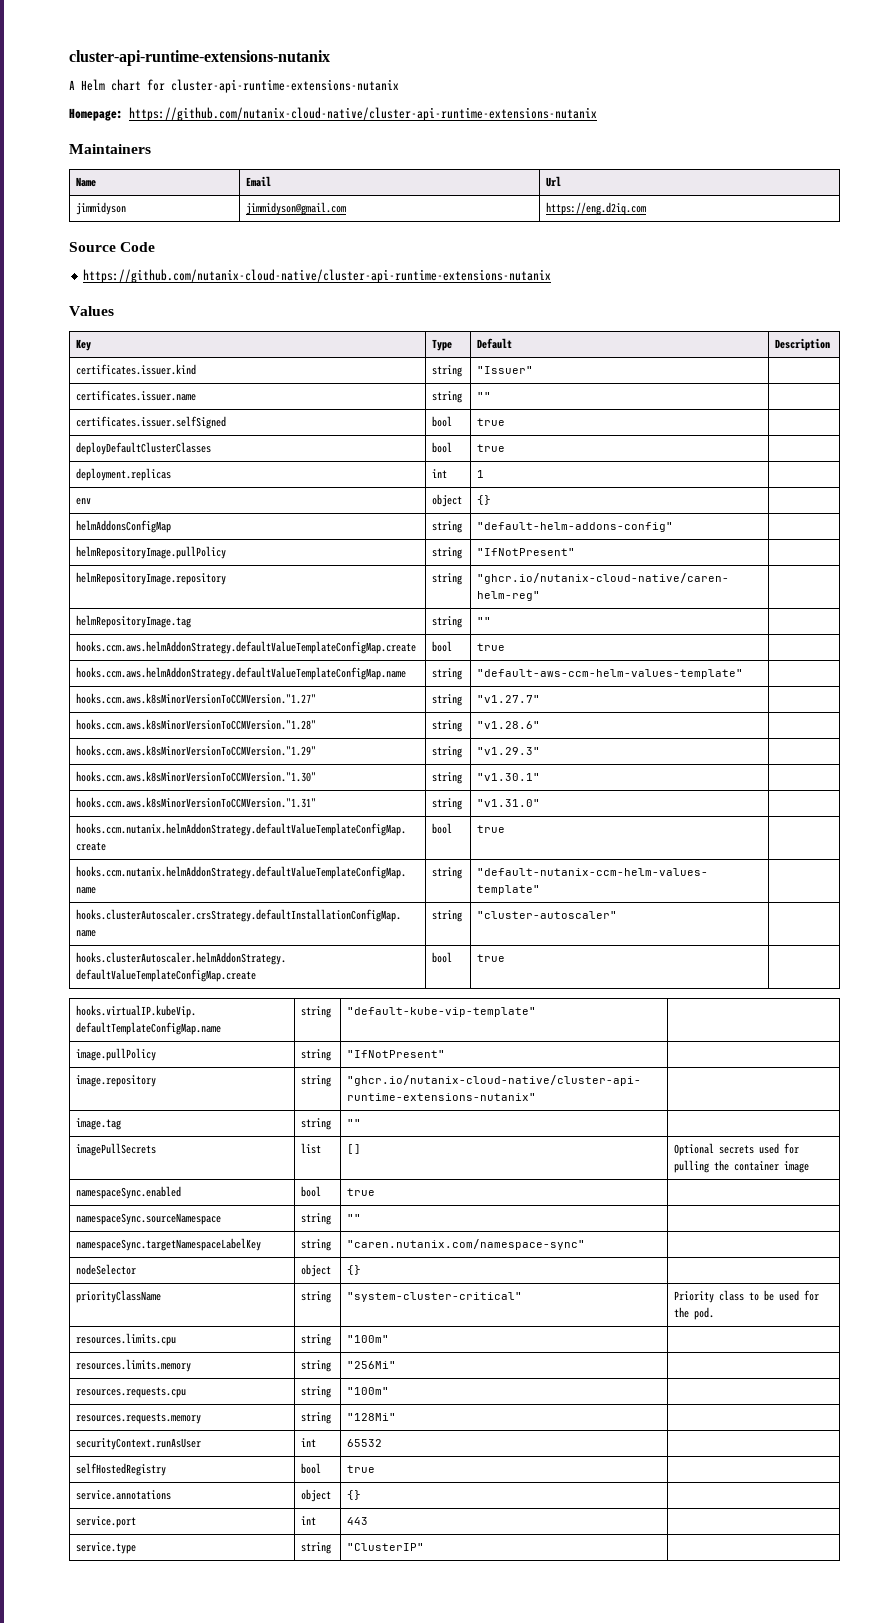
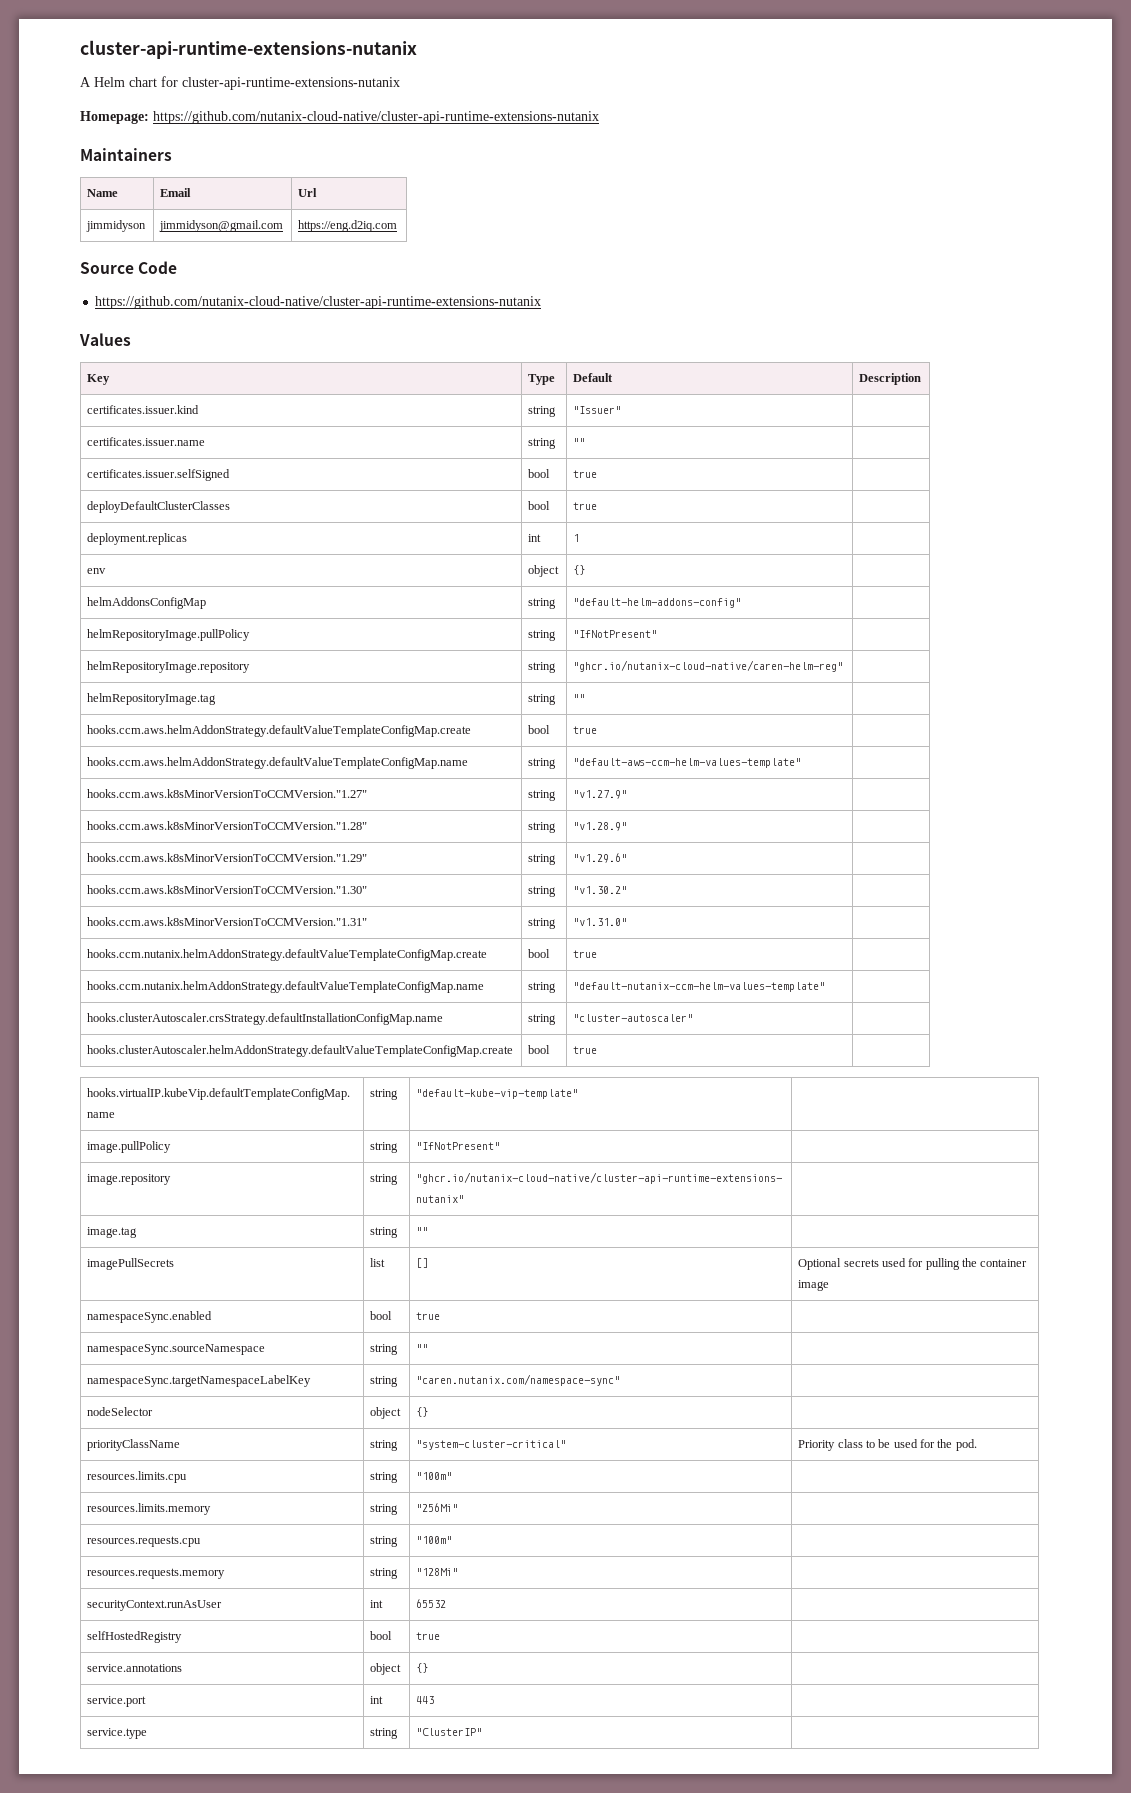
- hooks.ccm.aws.k8sMinorVersionToCCMVersion."1.27" | string | "v1.27.7" |
+ hooks.ccm.aws.k8sMinorVersionToCCMVersion."1.27" | string | "v1.27.9" |
- hooks.ccm.aws.k8sMinorVersionToCCMVersion."1.28" | string | "v1.28.6" |
+ hooks.ccm.aws.k8sMinorVersionToCCMVersion."1.28" | string | "v1.28.9" |
- hooks.ccm.aws.k8sMinorVersionToCCMVersion."1.29" | string | "v1.29.3" |
+ hooks.ccm.aws.k8sMinorVersionToCCMVersion."1.29" | string | "v1.29.6" |
- hooks.ccm.aws.k8sMinorVersionToCCMVersion."1.30" | string | "v1.30.1" |
+ hooks.ccm.aws.k8sMinorVersionToCCMVersion."1.30" | string | "v1.30.2" |

